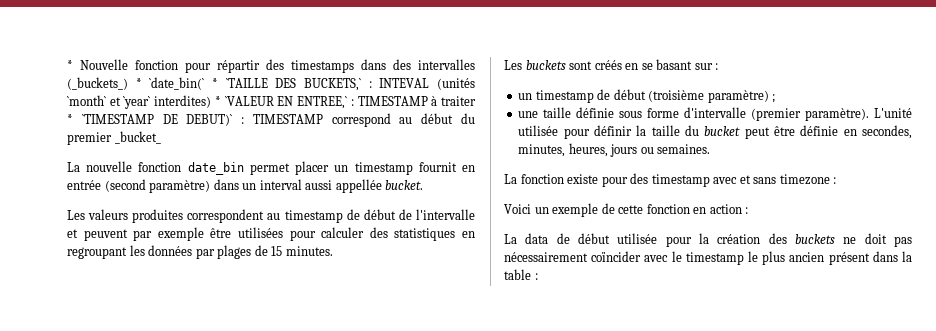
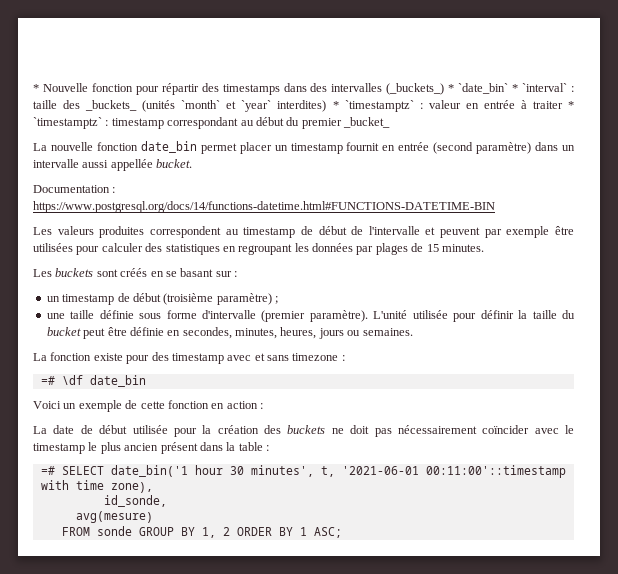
- * Nouvelle fonction pour répartir des timestamps dans des intervalles (_buckets_) * `date_bin(` * `TAILLE DES BUCKETS,` : INTEVAL (unités `month` et `year` interdites) * `VALEUR EN ENTREE,` : TIMESTAMP à traiter * `TIMESTAMP DE DEBUT)` : TIMESTAMP correspond au début du premier _bucket_
+ * Nouvelle fonction pour répartir des timestamps dans des intervalles (_buckets_) * `date_bin` * `interval` : taille des _buckets_ (unités `month` et `year` interdites) * `timestamptz` : valeur en entrée à traiter * `timestamptz` : timestamp correspondant au début du premier _bucket_
- La nouvelle fonction date_bin permet placer un timestamp fournit en entrée (second paramètre) dans un interval aussi appellée bucket.
+ La nouvelle fonction date_bin permet placer un timestamp fournit en entrée (second paramètre) dans un intervalle aussi appellée bucket.
+ Documentation : https://www.postgresql.org/docs/14/functions-datetime.html#FUNCTIONS-DATETIME-BIN
+ =# \df date_bin
- La data de début utilisée pour la création des buckets ne doit pas nécessairement coïncider avec le timestamp le plus ancien présent dans la table :
+ La date de début utilisée pour la création des buckets ne doit pas nécessairement coïncider avec le timestamp le plus ancien présent dans la table :
+ =# SELECT date_bin('1 hour 30 minutes', t, '2021-06-01 00:11:00'::timestamp with time zone),
+ id_sonde,
+ avg(mesure)
+ FROM sonde GROUP BY 1, 2 ORDER BY 1 ASC;

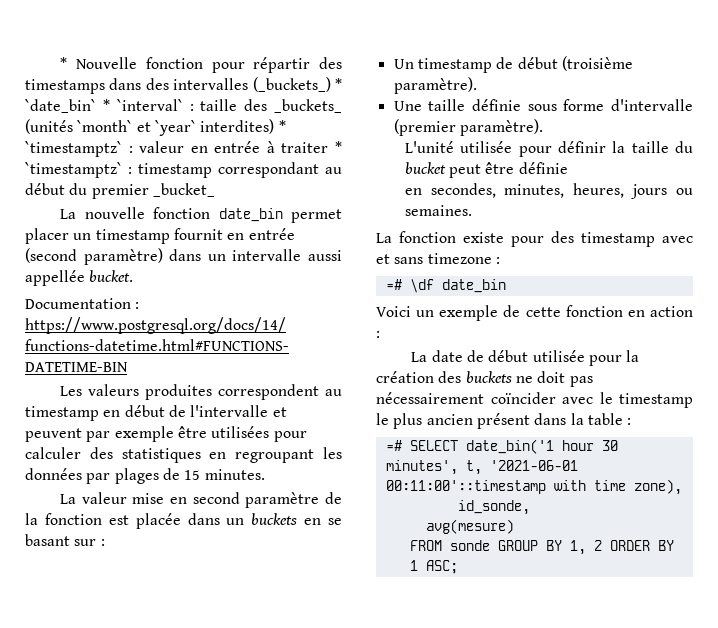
- Les valeurs produites correspondent au timestamp de début de l'intervalle et peuvent par exemple être utilisées pour calculer des statistiques en regroupant les données par plages de 15 minutes.
+ Les valeurs produites correspondent au timestamp en début de l'intervalle et peuvent par exemple être utilisées pour calculer des statistiques en regroupant les données par plages de 15 minutes.
- Les buckets sont créés en se basant sur :
+ La valeur mise en second paramètre de la fonction est placée dans un buckets en se basant sur :
- un timestamp de début (troisième paramètre) ;
- une taille définie sous forme d'intervalle (premier paramètre). L'unité utilisée pour définir la taille du bucket peut être définie en secondes, minutes, heures, jours ou semaines.
+ Un timestamp de début (troisième paramètre).
+ Une taille définie sous forme d'intervalle (premier paramètre).
+ L'unité utilisée pour définir la taille du bucket peut être définie
+ en secondes, minutes, heures, jours ou semaines.

